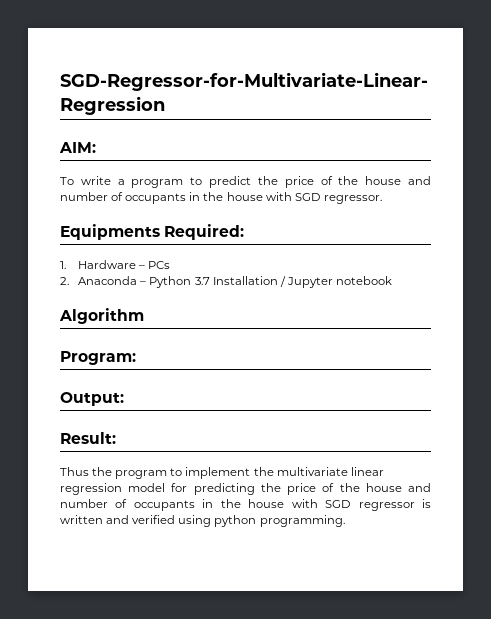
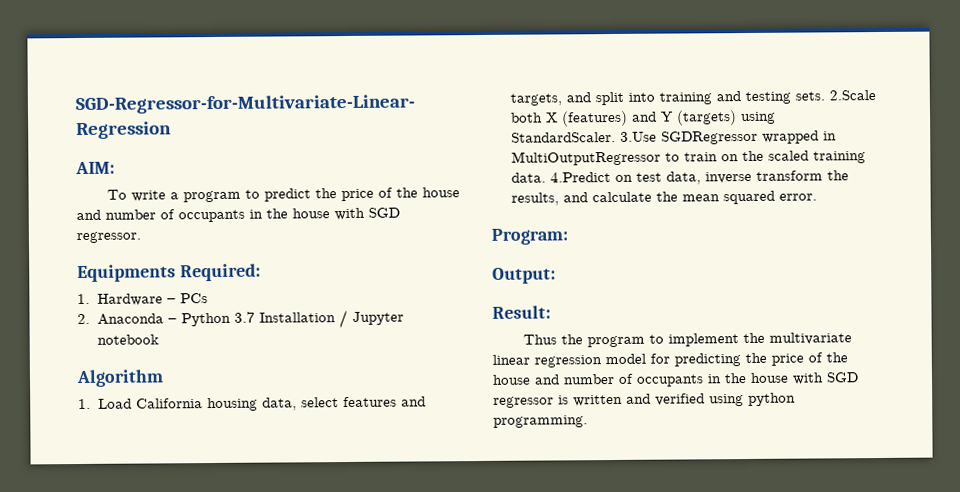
+ 1. Load California housing data, select features and targets, and split into training and testing sets. 2.Scale both X (features) and Y (targets) using StandardScaler. 3.Use SGDRegressor wrapped in MultiOutputRegressor to train on the scaled training data. 4.Predict on test data, inverse transform the results, and calculate the mean squared error.

